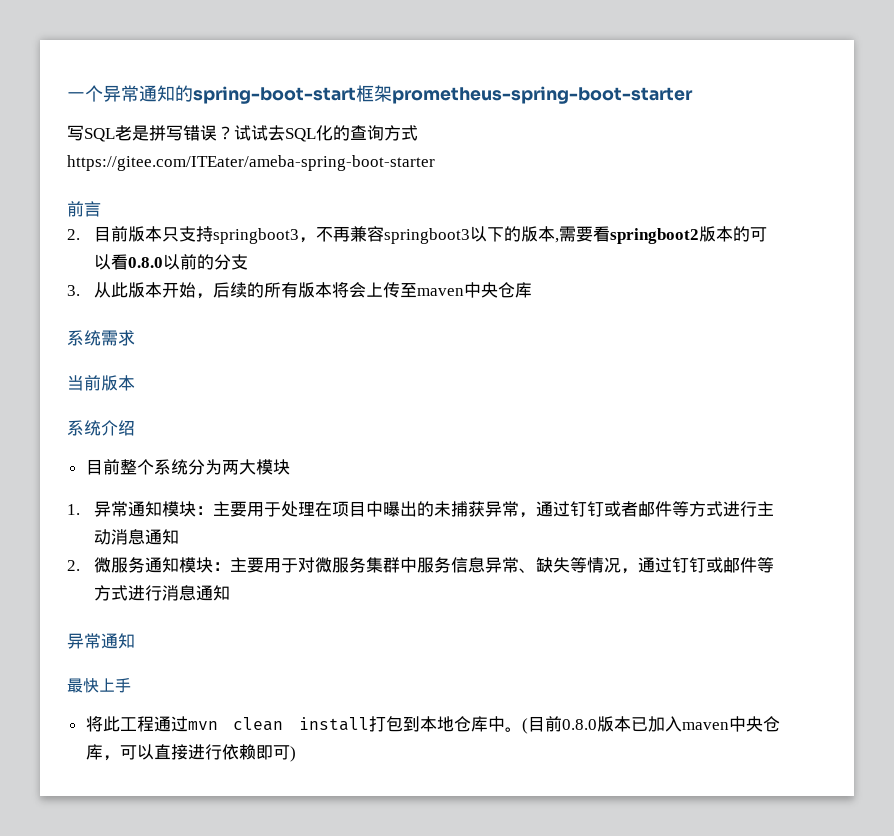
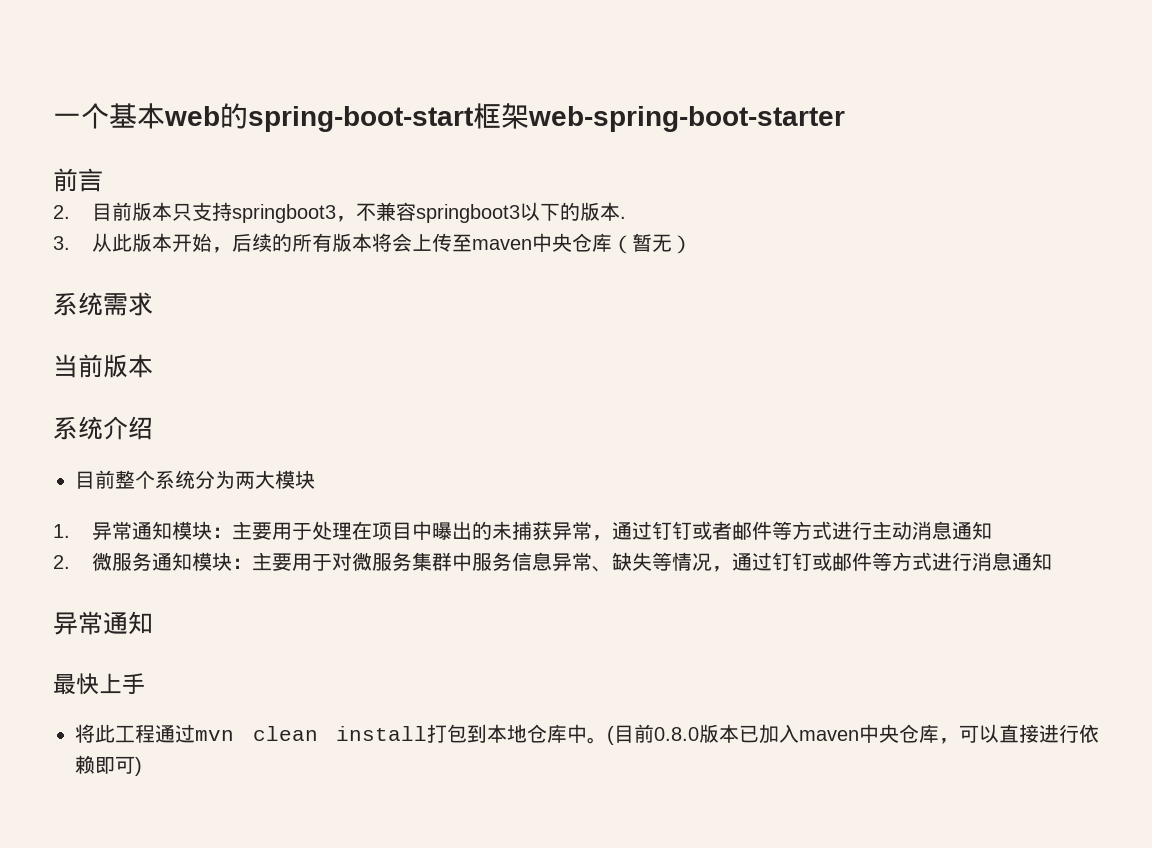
- 一个异常通知的spring-boot-start框架prometheus-spring-boot-starter
- 写SQL老是拼写错误？试试去SQL化的查询方式https://gitee.com/ITEater/ameba-spring-boot-starter
+ 一个基本web的spring-boot-start框架web-spring-boot-starter
- 2.目前版本只支持springboot3，不再兼容springboot3以下的版本,需要看springboot2版本的可以看0.8.0以前的分支
+ 2.目前版本只支持springboot3，不兼容springboot3以下的版本.
- 3.从此版本开始，后续的所有版本将会上传至maven中央仓库
+ 3.从此版本开始，后续的所有版本将会上传至maven中央仓库（暂无）

